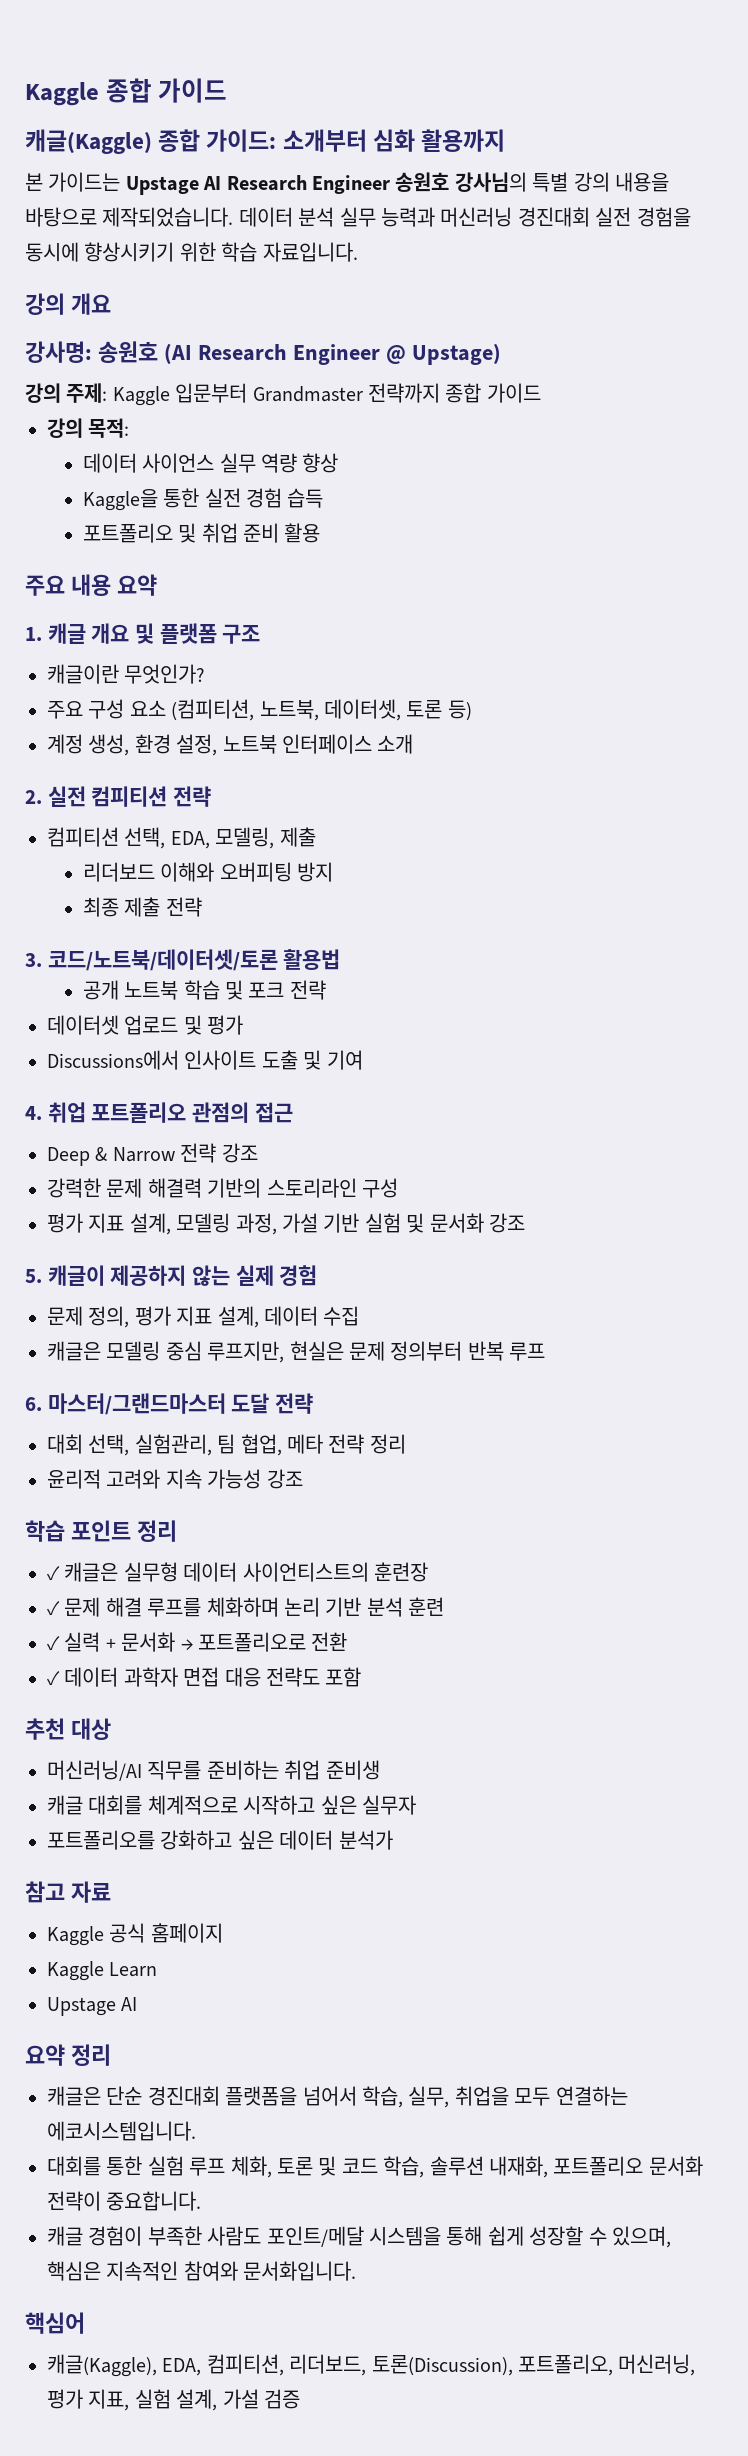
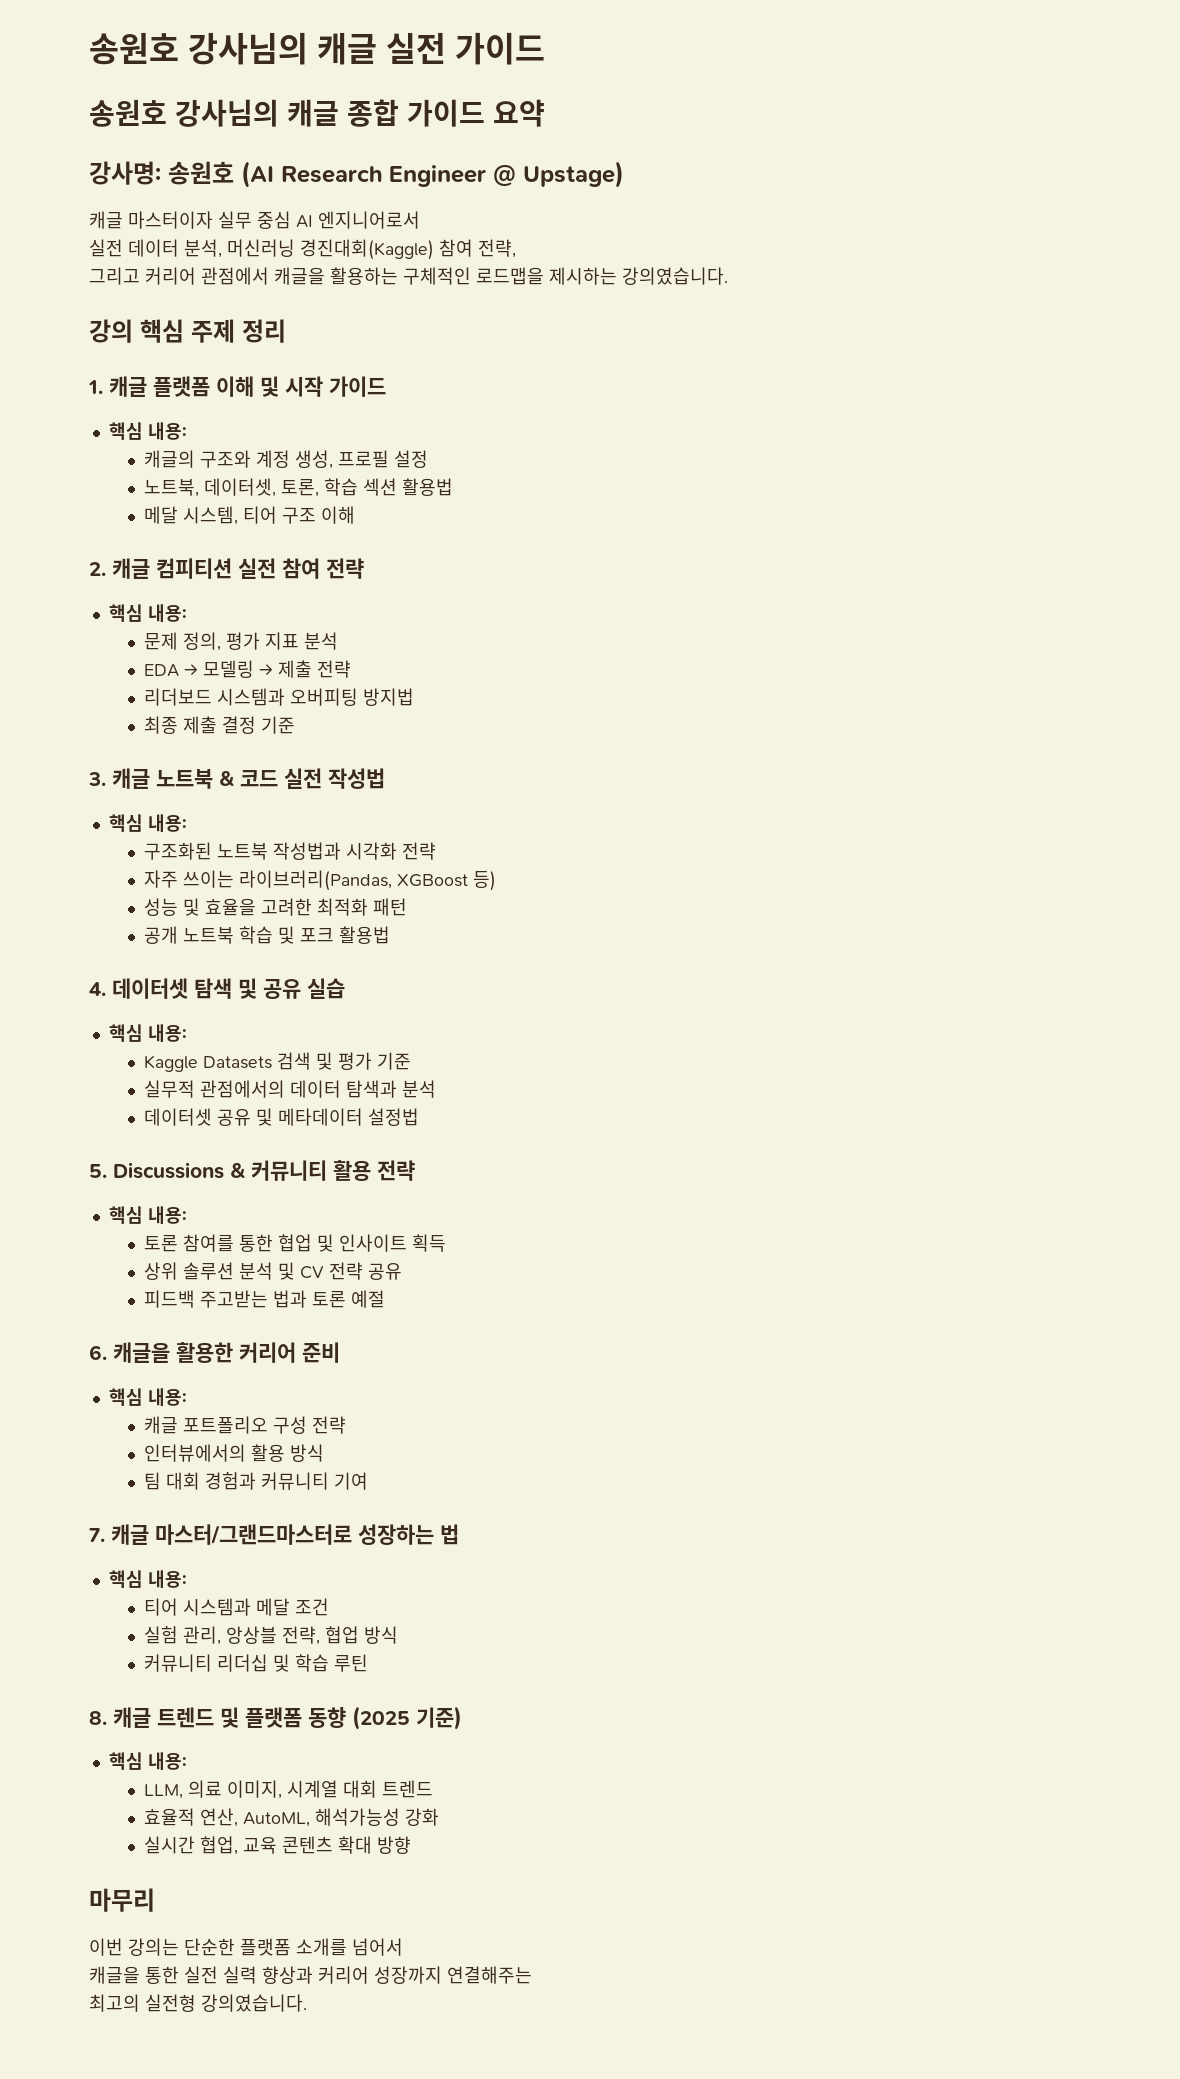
- Kaggle 종합 가이드
- 캐글(Kaggle) 종합 가이드: 소개부터 심화 활용까지
- 본 가이드는 Upstage AI Research Engineer 송원호 강사님의 특별 강의 내용을 바탕으로 제작되었습니다. 데이터 분석 실무 능력과 머신러닝 경진대회 실전 경험을 동시에 향상시키기 위한 학습 자료입니다.
- 강의 개요
+ 송원호 강사님의 캐글 실전 가이드
+ 송원호 강사님의 캐글 종합 가이드 요약
- 강의 주제: Kaggle 입문부터 Grandmaster 전략까지 종합 가이드
- 강의 목적:
- 데이터 사이언스 실무 역량 향상
- Kaggle을 통한 실전 경험 습득
- 포트폴리오 및 취업 준비 활용
- 주요 내용 요약
- 1. 캐글 개요 및 플랫폼 구조
- 캐글이란 무엇인가?
- 주요 구성 요소 (컴피티션, 노트북, 데이터셋, 토론 등)
- 계정 생성, 환경 설정, 노트북 인터페이스 소개
- 2. 실전 컴피티션 전략
- 컴피티션 선택, EDA, 모델링, 제출
+ 캐글 마스터이자 실무 중심 AI 엔지니어로서
+ 실전 데이터 분석, 머신러닝 경진대회(Kaggle) 참여 전략,
+ 그리고 커리어 관점에서 캐글을 활용하는 구체적인 로드맵을 제시하는 강의였습니다.
+ 강의 핵심 주제 정리
+ 1. 캐글 플랫폼 이해 및 시작 가이드
+ 핵심 내용:
+ 캐글의 구조와 계정 생성, 프로필 설정
+ 노트북, 데이터셋, 토론, 학습 섹션 활용법
+ 메달 시스템, 티어 구조 이해
+ 2. 캐글 컴피티션 실전 참여 전략
+ 핵심 내용:
+ 문제 정의, 평가 지표 분석
+ EDA → 모델링 → 제출 전략
- 리더보드 이해와 오버피팅 방지
+ 리더보드 시스템과 오버피팅 방지법
- 최종 제출 전략
- 3. 코드/노트북/데이터셋/토론 활용법
+ 최종 제출 결정 기준
+ 3. 캐글 노트북 & 코드 실전 작성법
+ 핵심 내용:
+ 구조화된 노트북 작성법과 시각화 전략
+ 자주 쓰이는 라이브러리(Pandas, XGBoost 등)
+ 성능 및 효율을 고려한 최적화 패턴
- 공개 노트북 학습 및 포크 전략
- 데이터셋 업로드 및 평가
- Discussions에서 인사이트 도출 및 기여
- 4. 취업 포트폴리오 관점의 접근
- Deep & Narrow 전략 강조
- 강력한 문제 해결력 기반의 스토리라인 구성
- 평가 지표 설계, 모델링 과정, 가설 기반 실험 및 문서화 강조
- 5. 캐글이 제공하지 않는 실제 경험
- 문제 정의, 평가 지표 설계, 데이터 수집
- 캐글은 모델링 중심 루프지만, 현실은 문제 정의부터 반복 루프
- 6. 마스터/그랜드마스터 도달 전략
- 대회 선택, 실험관리, 팀 협업, 메타 전략 정리
- 윤리적 고려와 지속 가능성 강조
- 학습 포인트 정리
- ✓ 캐글은 실무형 데이터 사이언티스트의 훈련장
- ✓ 문제 해결 루프를 체화하며 논리 기반 분석 훈련
- ✓ 실력 + 문서화 → 포트폴리오로 전환
- ✓ 데이터 과학자 면접 대응 전략도 포함
- 추천 대상
- 머신러닝/AI 직무를 준비하는 취업 준비생
- 캐글 대회를 체계적으로 시작하고 싶은 실무자
- 포트폴리오를 강화하고 싶은 데이터 분석가
- 참고 자료
- Kaggle 공식 홈페이지
- Kaggle Learn
- Upstage AI
- 요약 정리
- 캐글은 단순 경진대회 플랫폼을 넘어서 학습, 실무, 취업을 모두 연결하는 에코시스템입니다.
- 대회를 통한 실험 루프 체화, 토론 및 코드 학습, 솔루션 내재화, 포트폴리오 문서화 전략이 중요합니다.
- 캐글 경험이 부족한 사람도 포인트/메달 시스템을 통해 쉽게 성장할 수 있으며, 핵심은 지속적인 참여와 문서화입니다.
- 핵심어
- 캐글(Kaggle), EDA, 컴피티션, 리더보드, 토론(Discussion), 포트폴리오, 머신러닝, 평가 지표, 실험 설계, 가설 검증
+ 공개 노트북 학습 및 포크 활용법
+ 4. 데이터셋 탐색 및 공유 실습
+ 핵심 내용:
+ Kaggle Datasets 검색 및 평가 기준
+ 실무적 관점에서의 데이터 탐색과 분석
+ 데이터셋 공유 및 메타데이터 설정법
+ 5. Discussions & 커뮤니티 활용 전략
+ 핵심 내용:
+ 토론 참여를 통한 협업 및 인사이트 획득
+ 상위 솔루션 분석 및 CV 전략 공유
+ 피드백 주고받는 법과 토론 예절
+ 6. 캐글을 활용한 커리어 준비
+ 핵심 내용:
+ 캐글 포트폴리오 구성 전략
+ 인터뷰에서의 활용 방식
+ 팀 대회 경험과 커뮤니티 기여
+ 7. 캐글 마스터/그랜드마스터로 성장하는 법
+ 핵심 내용:
+ 티어 시스템과 메달 조건
+ 실험 관리, 앙상블 전략, 협업 방식
+ 커뮤니티 리더십 및 학습 루틴
+ 8. 캐글 트렌드 및 플랫폼 동향 (2025 기준)
+ 핵심 내용:
+ LLM, 의료 이미지, 시계열 대회 트렌드
+ 효율적 연산, AutoML, 해석가능성 강화
+ 실시간 협업, 교육 콘텐츠 확대 방향
+ 마무리
+ 이번 강의는 단순한 플랫폼 소개를 넘어서
+ 캐글을 통한 실전 실력 향상과 커리어 성장까지 연결해주는
+ 최고의 실전형 강의였습니다.

